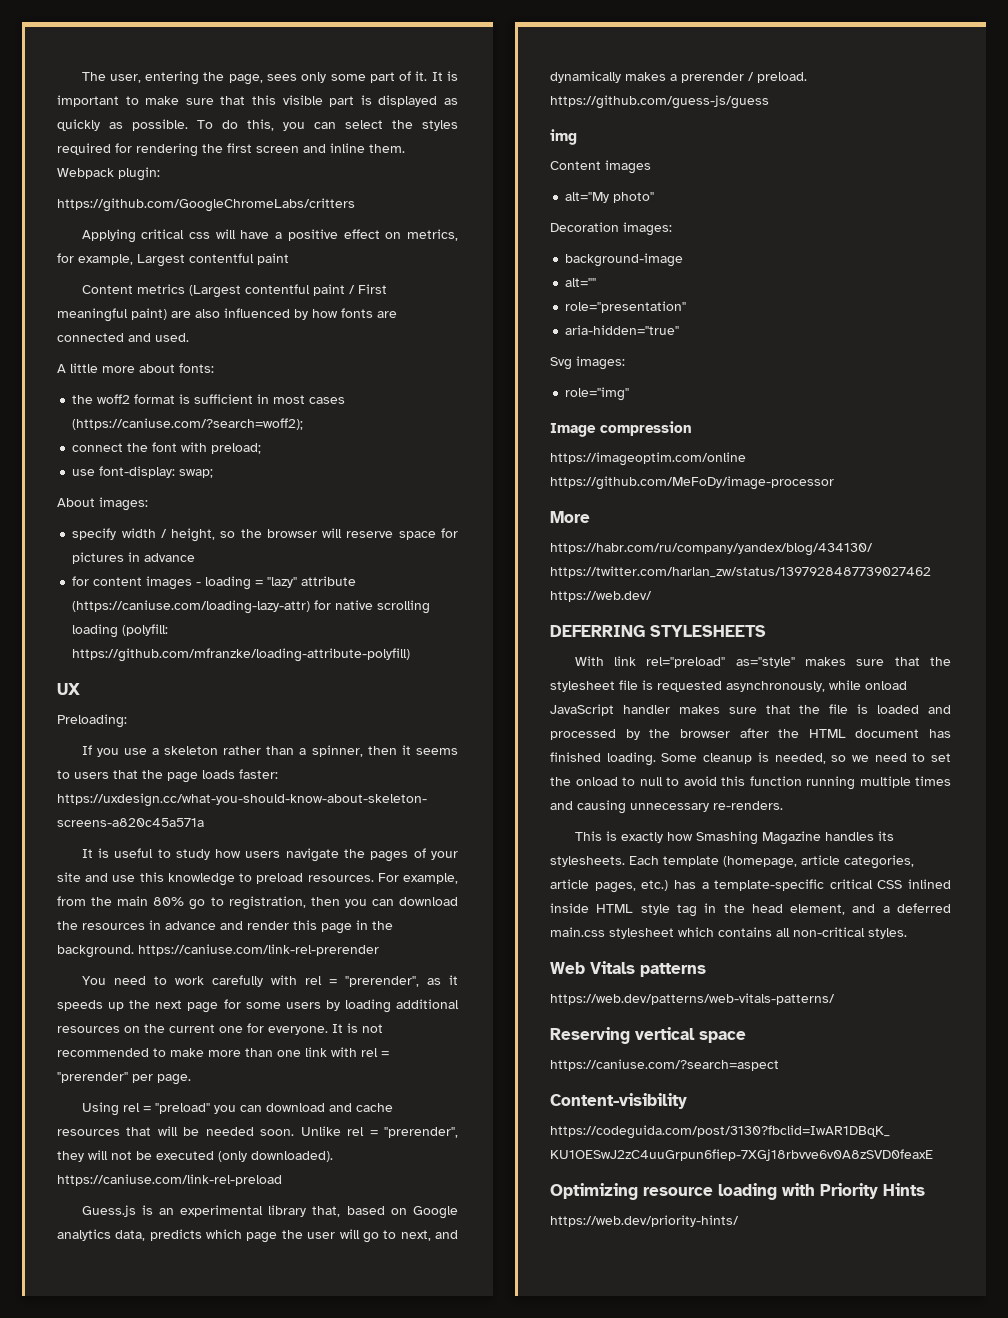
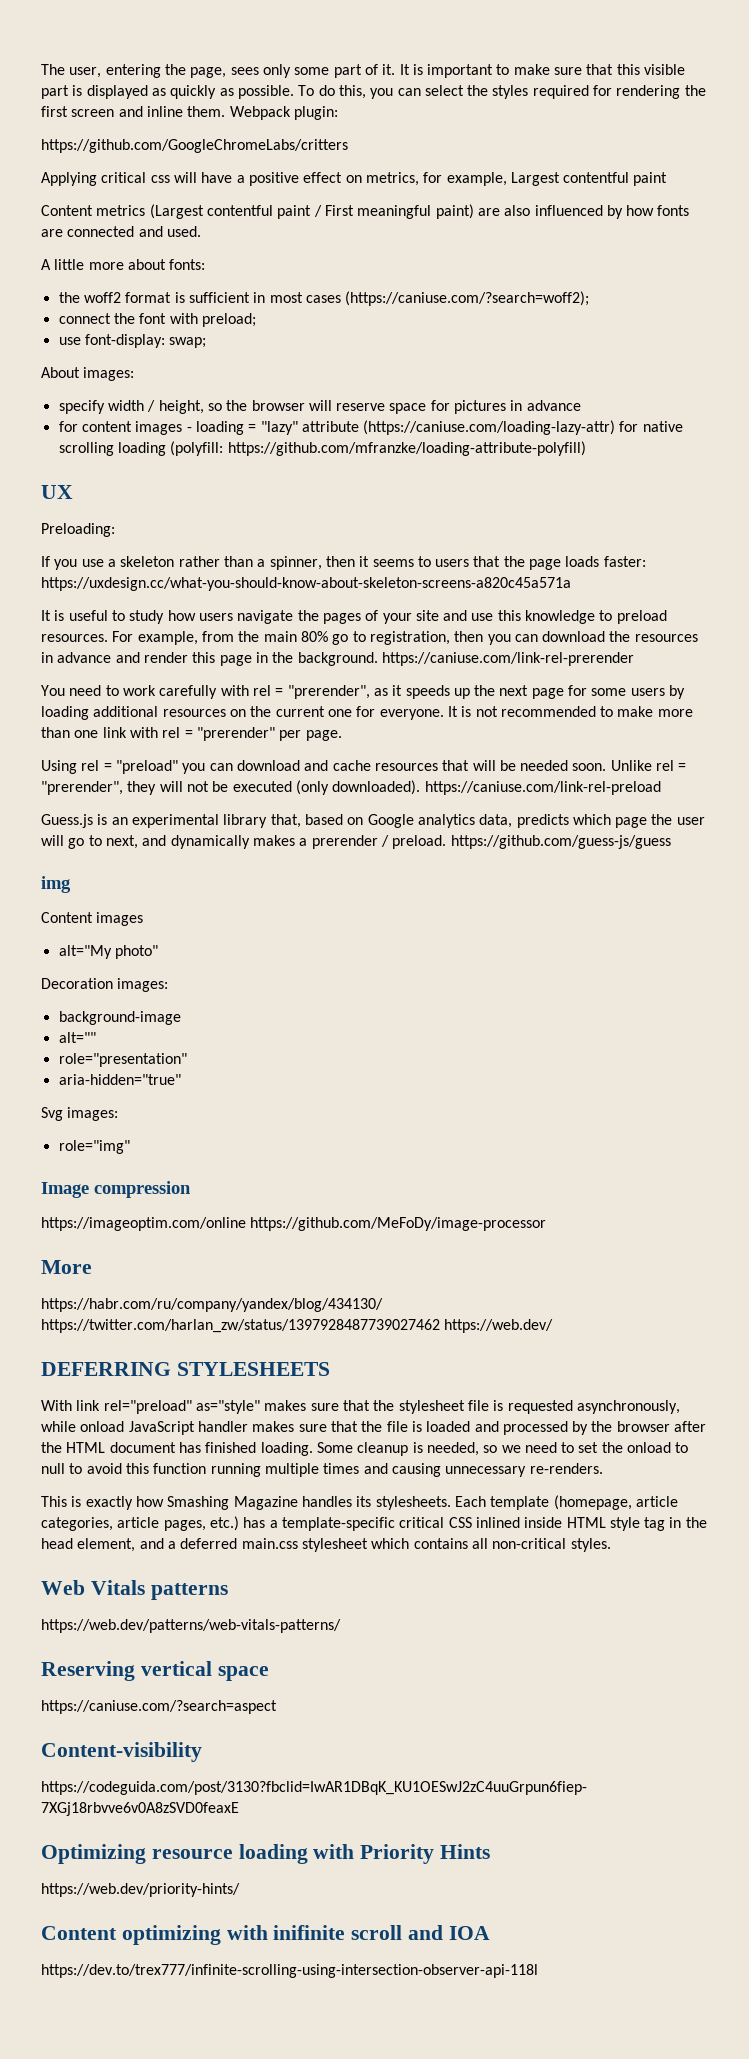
+ Content optimizing with inifinite scroll and IOA
+ https://dev.to/trex777/infinite-scrolling-using-intersection-observer-api-118l

